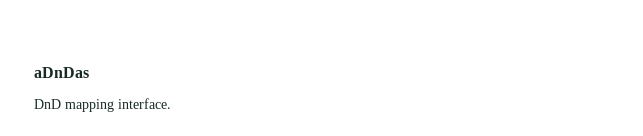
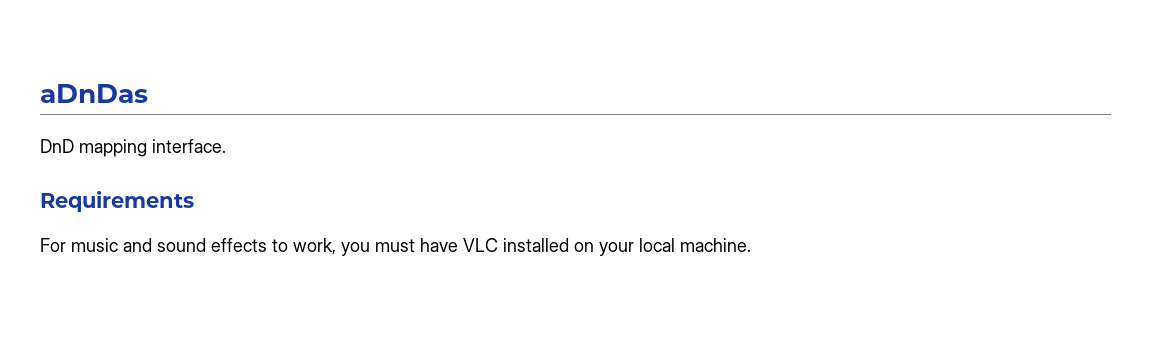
+ Requirements
+ For music and sound effects to work, you must have VLC installed on your local machine.

